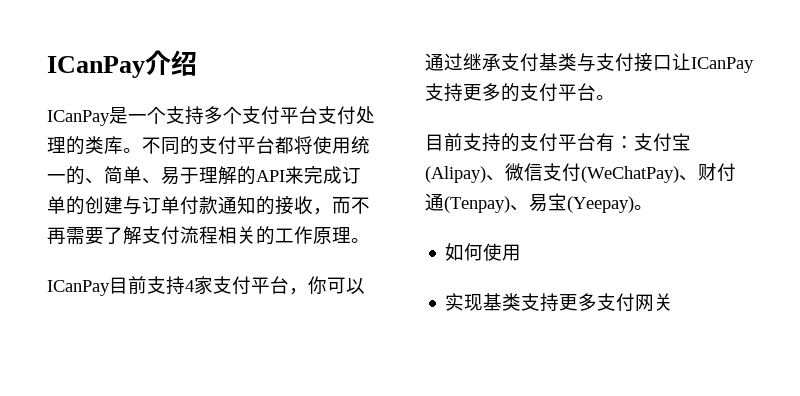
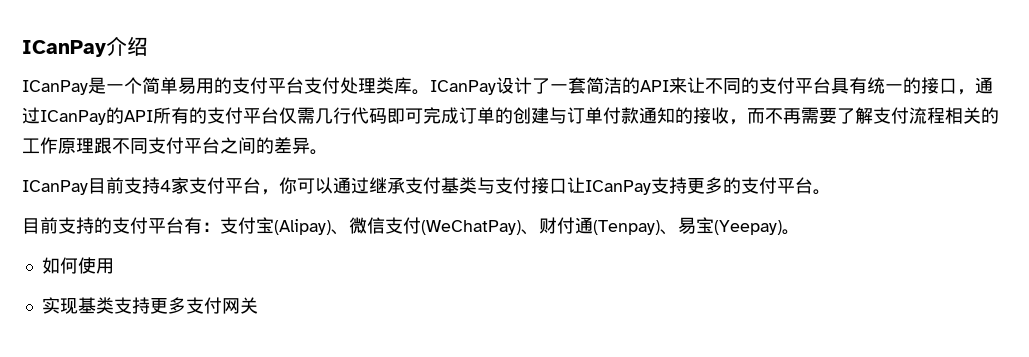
- ICanPay是一个支持多个支付平台支付处理的类库。不同的支付平台都将使用统一的、简单、易于理解的API来完成订单的创建与订单付款通知的接收，而不再需要了解支付流程相关的工作原理。
+ ICanPay是一个简单易用的支付平台支付处理类库。ICanPay设计了一套简洁的API来让不同的支付平台具有统一的接口，通过ICanPay的API所有的支付平台仅需几行代码即可完成订单的创建与订单付款通知的接收，而不再需要了解支付流程相关的工作原理跟不同支付平台之间的差异。

